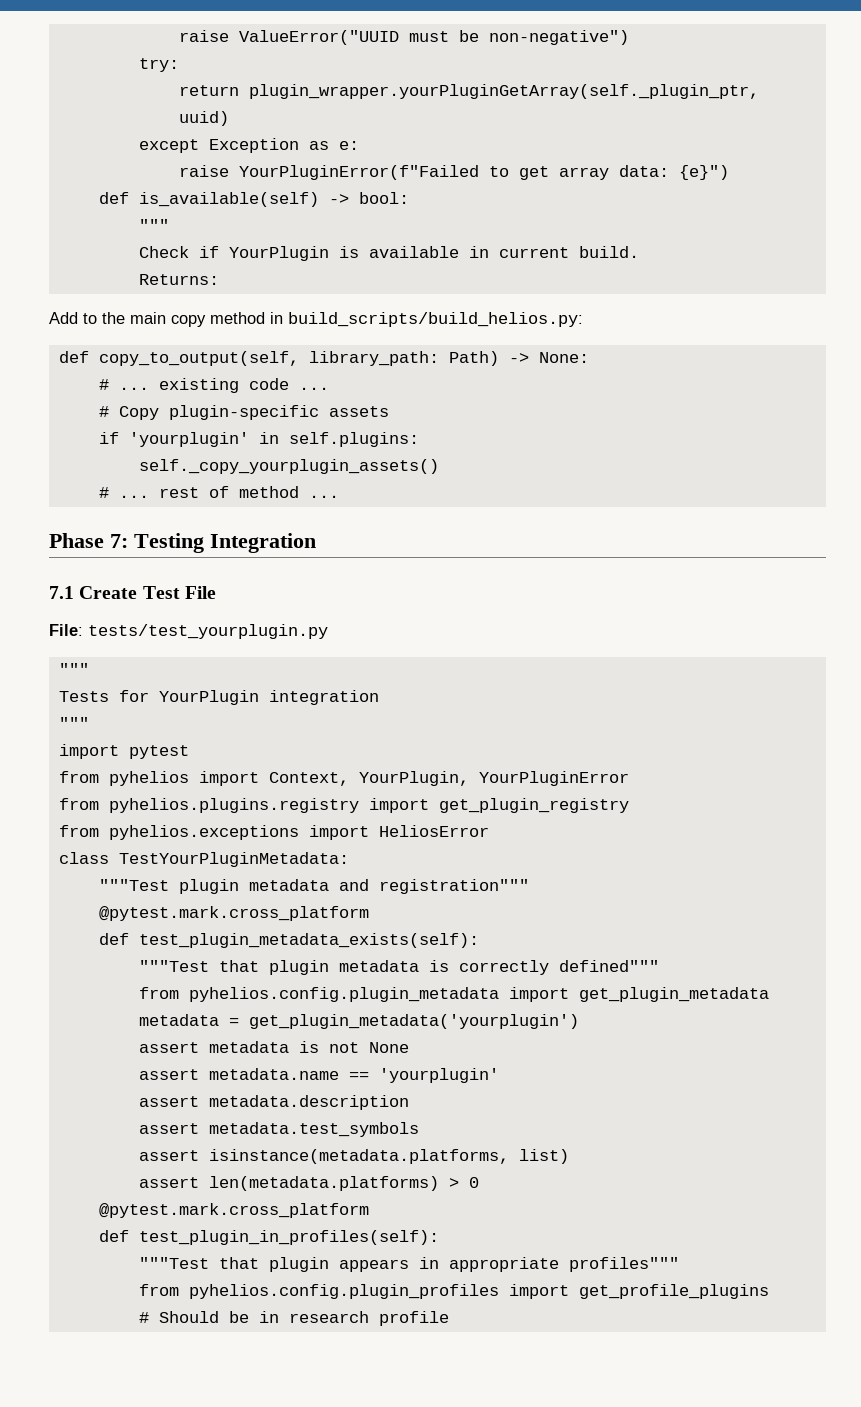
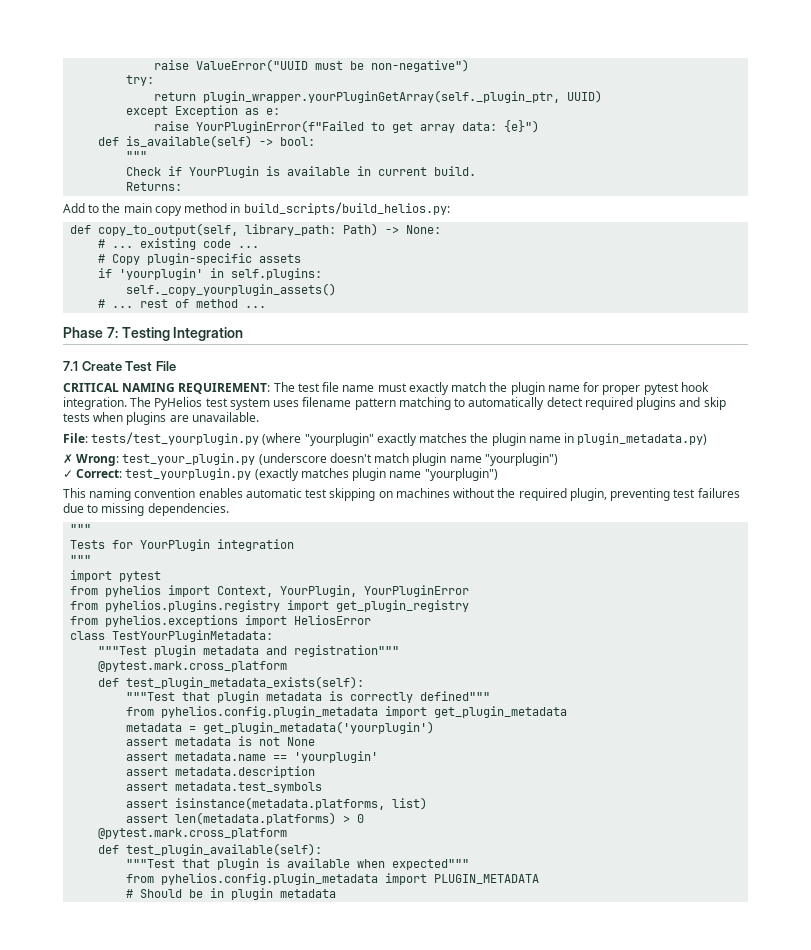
- return plugin_wrapper.yourPluginGetArray(self._plugin_ptr, uuid)
+ return plugin_wrapper.yourPluginGetArray(self._plugin_ptr, UUID)
- File: tests/test_yourplugin.py
+ CRITICAL NAMING REQUIREMENT: The test file name must exactly match the plugin name for proper pytest hook integration. The PyHelios test system uses filename pattern matching to automatically detect required plugins and skip tests when plugins are unavailable.
+ File: tests/test_yourplugin.py (where "yourplugin" exactly matches the plugin name in plugin_metadata.py)
+ ✗ Wrong: test_your_plugin.py (underscore doesn't match plugin name "yourplugin")
+ ✓ Correct: test_yourplugin.py (exactly matches plugin name "yourplugin")
+ This naming convention enables automatic test skipping on machines without the required plugin, preventing test failures due to missing dependencies.
- def test_plugin_in_profiles(self):
- """Test that plugin appears in appropriate profiles"""
- from pyhelios.config.plugin_profiles import get_profile_plugins
+ def test_plugin_available(self):
+ """Test that plugin is available when expected"""
+ from pyhelios.config.plugin_metadata import PLUGIN_METADATA
- # Should be in research profile
+ # Should be in plugin metadata

